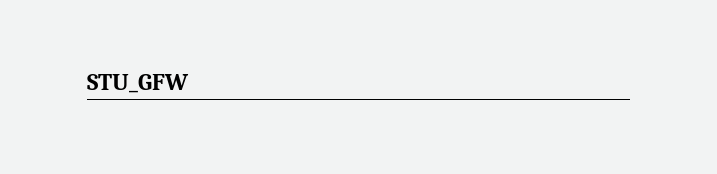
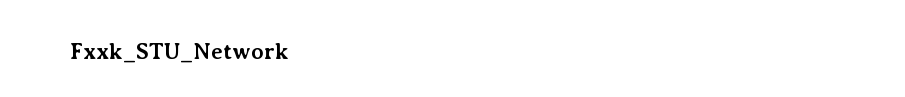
- STU_GFW
+ Fxxk_STU_Network

